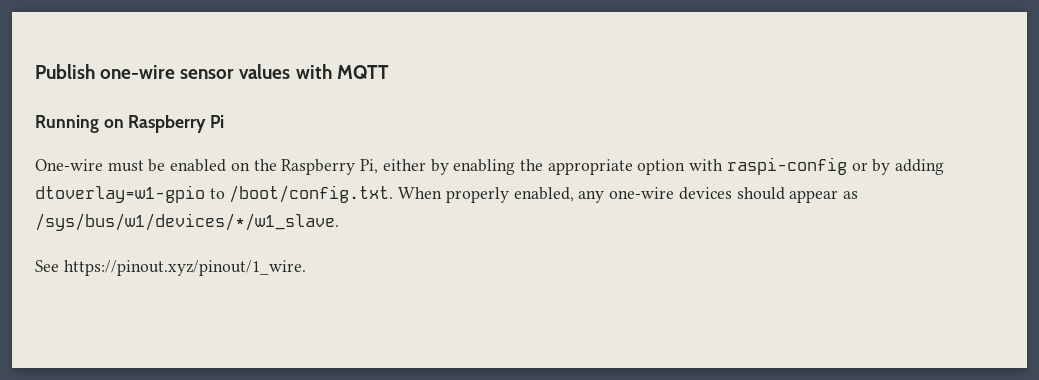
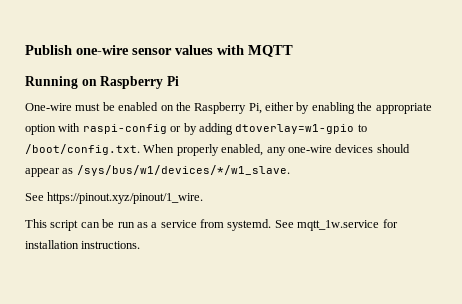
+ This script can be run as a service from systemd. See mqtt_1w.service for installation instructions.

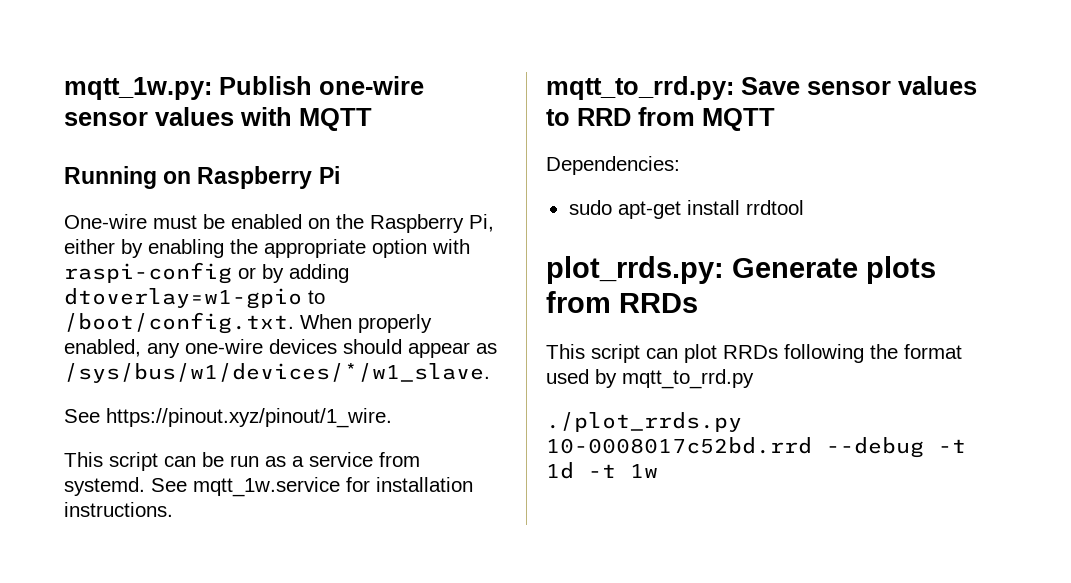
- Publish one-wire sensor values with MQTT
+ mqtt_1w.py: Publish one-wire sensor values with MQTT
+ mqtt_to_rrd.py: Save sensor values to RRD from MQTT
+ Dependencies:
+ sudo apt-get install rrdtool
+ plot_rrds.py: Generate plots from RRDs
+ This script can plot RRDs following the format used by mqtt_to_rrd.py
+ ./plot_rrds.py 10-0008017c52bd.rrd --debug -t 1d -t 1w

